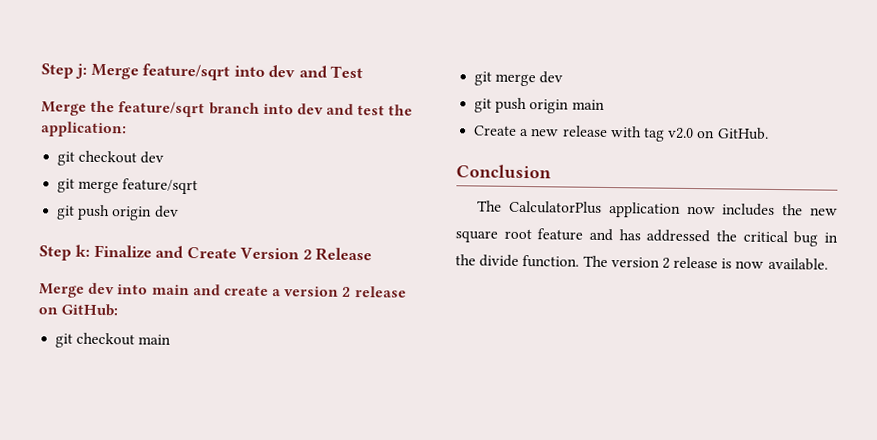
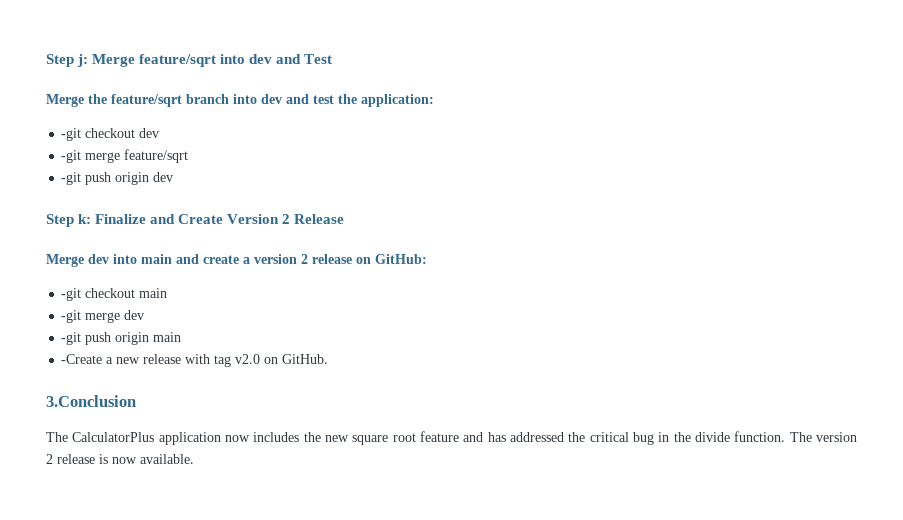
- git checkout dev
+ -git checkout dev
- git merge feature/sqrt
+ -git merge feature/sqrt
- git push origin dev
+ -git push origin dev
- git checkout main
+ -git checkout main
- git merge dev
+ -git merge dev
- git push origin main
+ -git push origin main
- Create a new release with tag v2.0 on GitHub.
+ -Create a new release with tag v2.0 on GitHub.
- Conclusion
+ 3.Conclusion

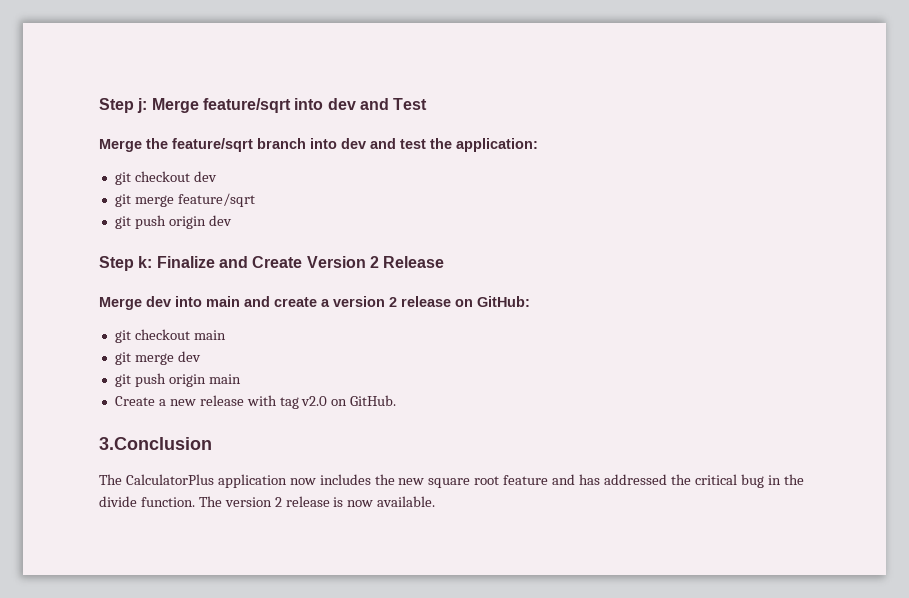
- -git checkout dev
+ git checkout dev
- -git merge feature/sqrt
+ git merge feature/sqrt
- -git push origin dev
+ git push origin dev
- -git checkout main
+ git checkout main
- -git merge dev
+ git merge dev
- -git push origin main
+ git push origin main
- -Create a new release with tag v2.0 on GitHub.
+ Create a new release with tag v2.0 on GitHub.

